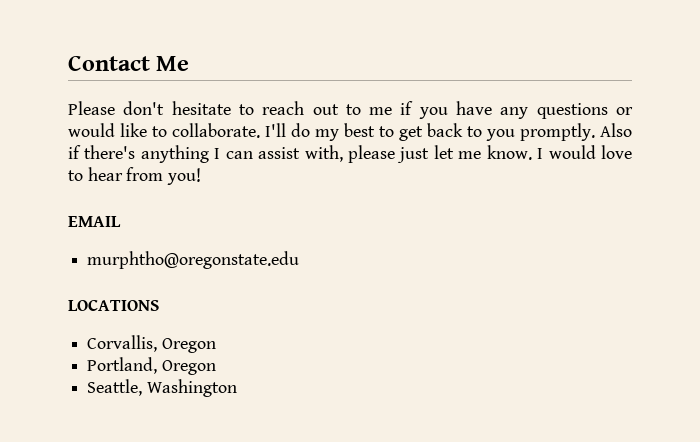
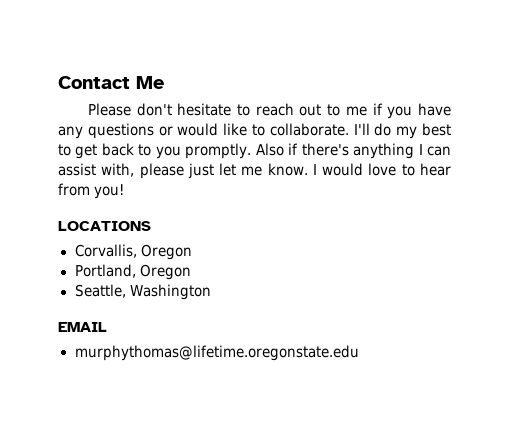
- EMAIL
- murphtho@oregonstate.edu
+ EMAIL
+ murphythomas@lifetime.oregonstate.edu

